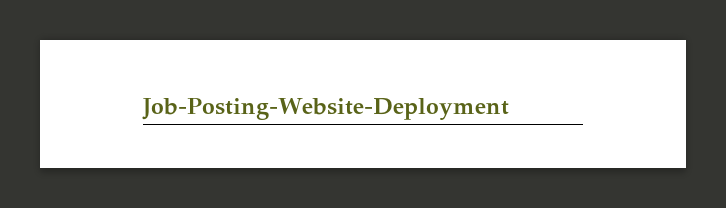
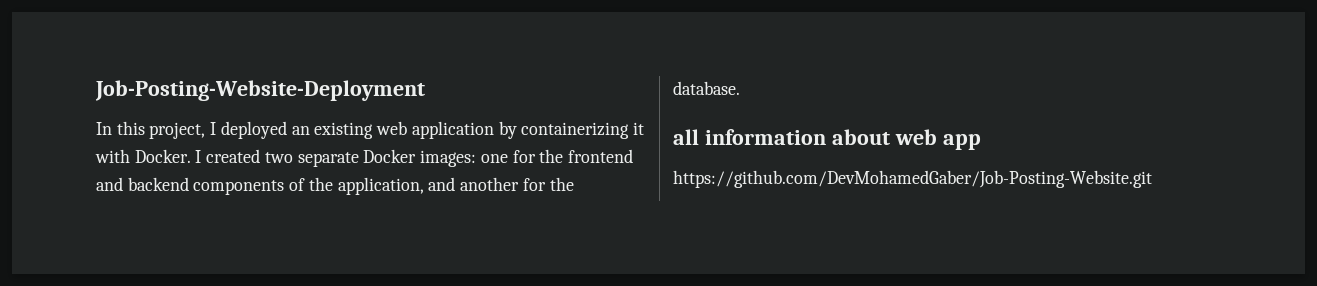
+ In this project, I deployed an existing web application by containerizing it with Docker. I created two separate Docker images: one for the frontend and backend components of the application, and another for the database.
+ all information about web app
+ https://github.com/DevMohamedGaber/Job-Posting-Website.git

